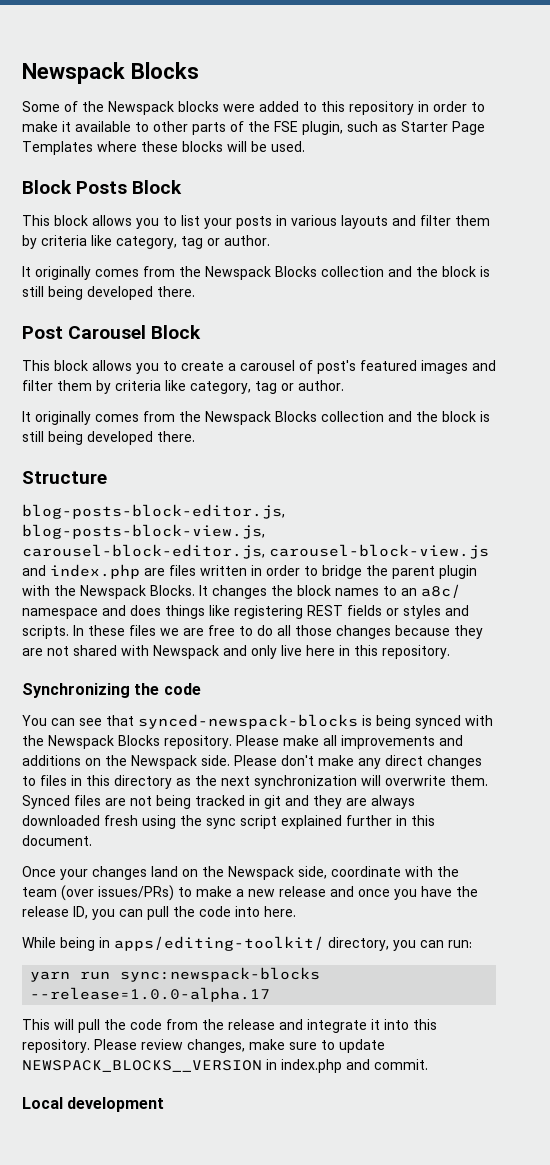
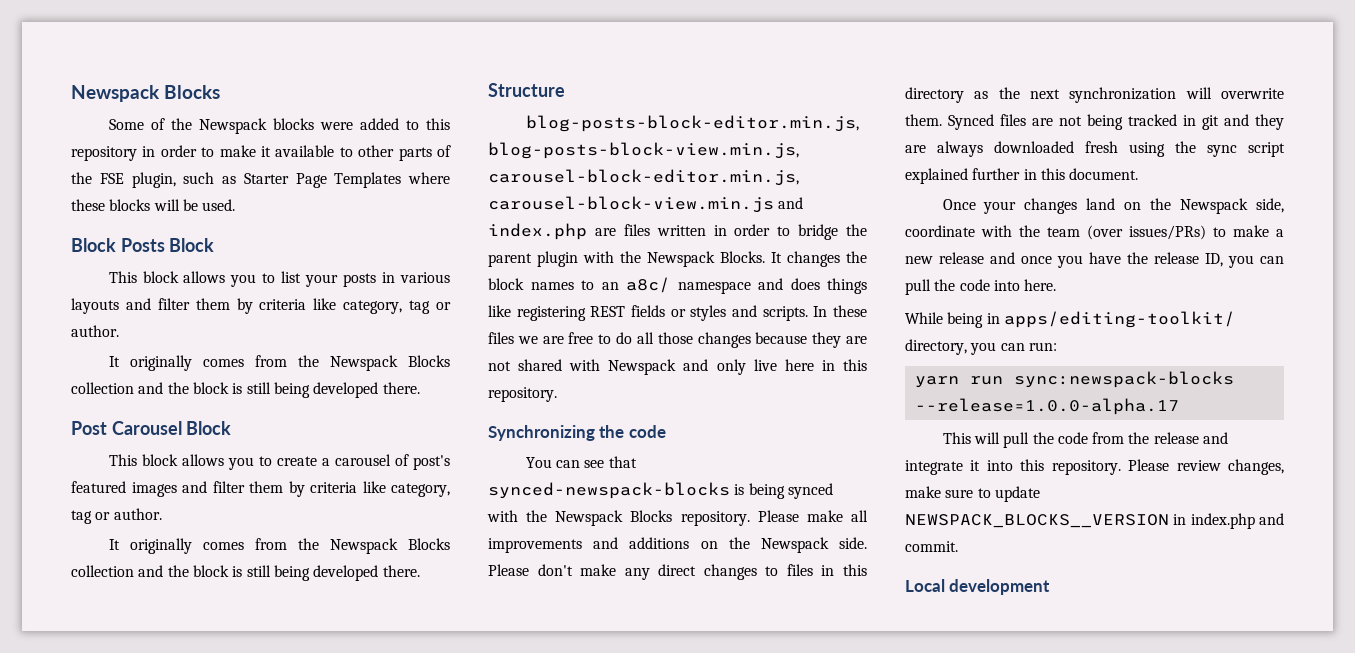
- blog-posts-block-editor.js, blog-posts-block-view.js, carousel-block-editor.js, carousel-block-view.js and index.php are files written in order to bridge the parent plugin with the Newspack Blocks.
+ blog-posts-block-editor.min.js, blog-posts-block-view.min.js, carousel-block-editor.min.js, carousel-block-view.min.js and index.php are files written in order to bridge the parent plugin with the Newspack Blocks.

